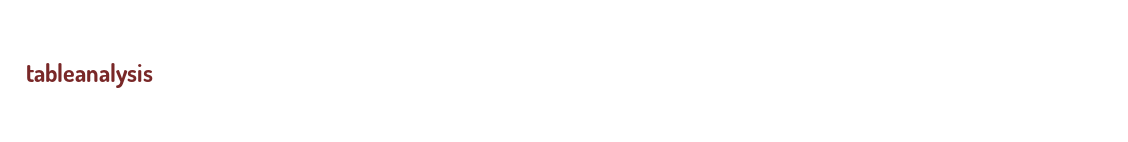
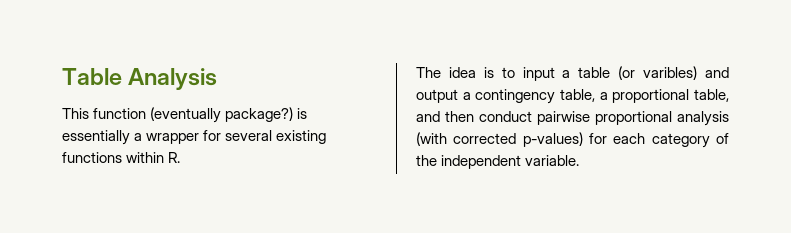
- tableanalysis
+ Table Analysis
+ This function (eventually package?) is essentially a wrapper for several existing functions within R.
+ The idea is to input a table (or varibles) and output a contingency table, a proportional table, and then conduct pairwise proportional analysis (with corrected p-values) for each category of the independent variable.

